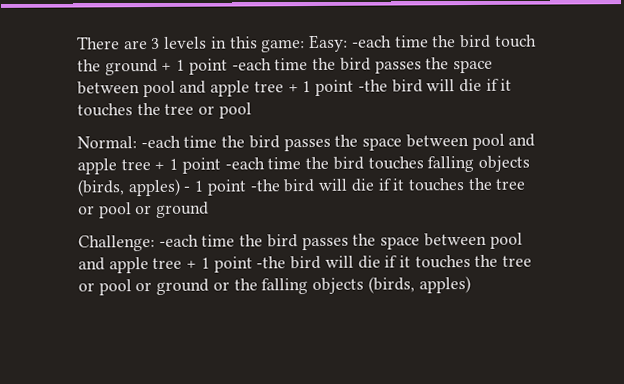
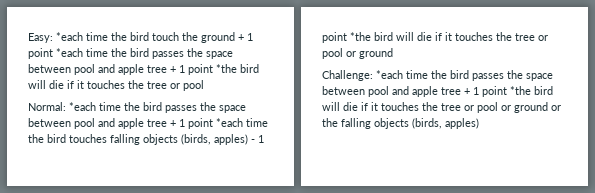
- There are 3 levels in this game: Easy: -each time the bird touch the ground + 1 point -each time the bird passes the space between pool and apple tree + 1 point -the bird will die if it touches the tree or pool
+ Easy: *each time the bird touch the ground + 1 point *each time the bird passes the space between pool and apple tree + 1 point *the bird will die if it touches the tree or pool
- Normal: -each time the bird passes the space between pool and apple tree + 1 point -each time the bird touches falling objects (birds, apples) - 1 point -the bird will die if it touches the tree or pool or ground
+ Normal: *each time the bird passes the space between pool and apple tree + 1 point *each time the bird touches falling objects (birds, apples) - 1 point *the bird will die if it touches the tree or pool or ground
- Challenge: -each time the bird passes the space between pool and apple tree + 1 point -the bird will die if it touches the tree or pool or ground or the falling objects (birds, apples)
+ Challenge: *each time the bird passes the space between pool and apple tree + 1 point *the bird will die if it touches the tree or pool or ground or the falling objects (birds, apples)

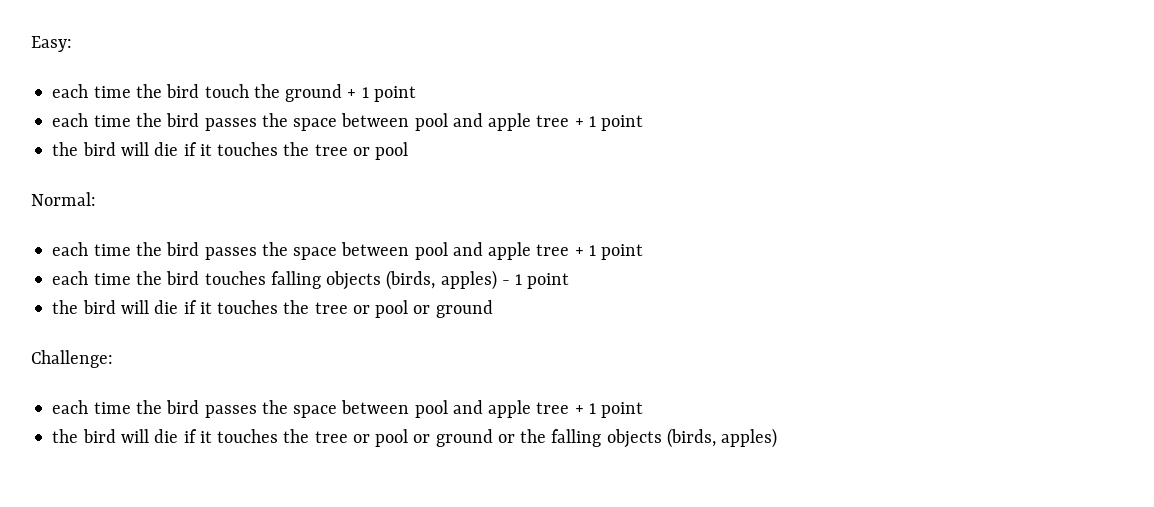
- Easy: *each time the bird touch the ground + 1 point *each time the bird passes the space between pool and apple tree + 1 point *the bird will die if it touches the tree or pool
+ Easy:
+ each time the bird touch the ground + 1 point
+ each time the bird passes the space between pool and apple tree + 1 point
+ the bird will die if it touches the tree or pool
- Normal: *each time the bird passes the space between pool and apple tree + 1 point *each time the bird touches falling objects (birds, apples) - 1 point *the bird will die if it touches the tree or pool or ground
+ Normal:
+ each time the bird passes the space between pool and apple tree + 1 point
+ each time the bird touches falling objects (birds, apples) - 1 point
+ the bird will die if it touches the tree or pool or ground
- Challenge: *each time the bird passes the space between pool and apple tree + 1 point *the bird will die if it touches the tree or pool or ground or the falling objects (birds, apples)
+ Challenge:
+ each time the bird passes the space between pool and apple tree + 1 point
+ the bird will die if it touches the tree or pool or ground or the falling objects (birds, apples)

